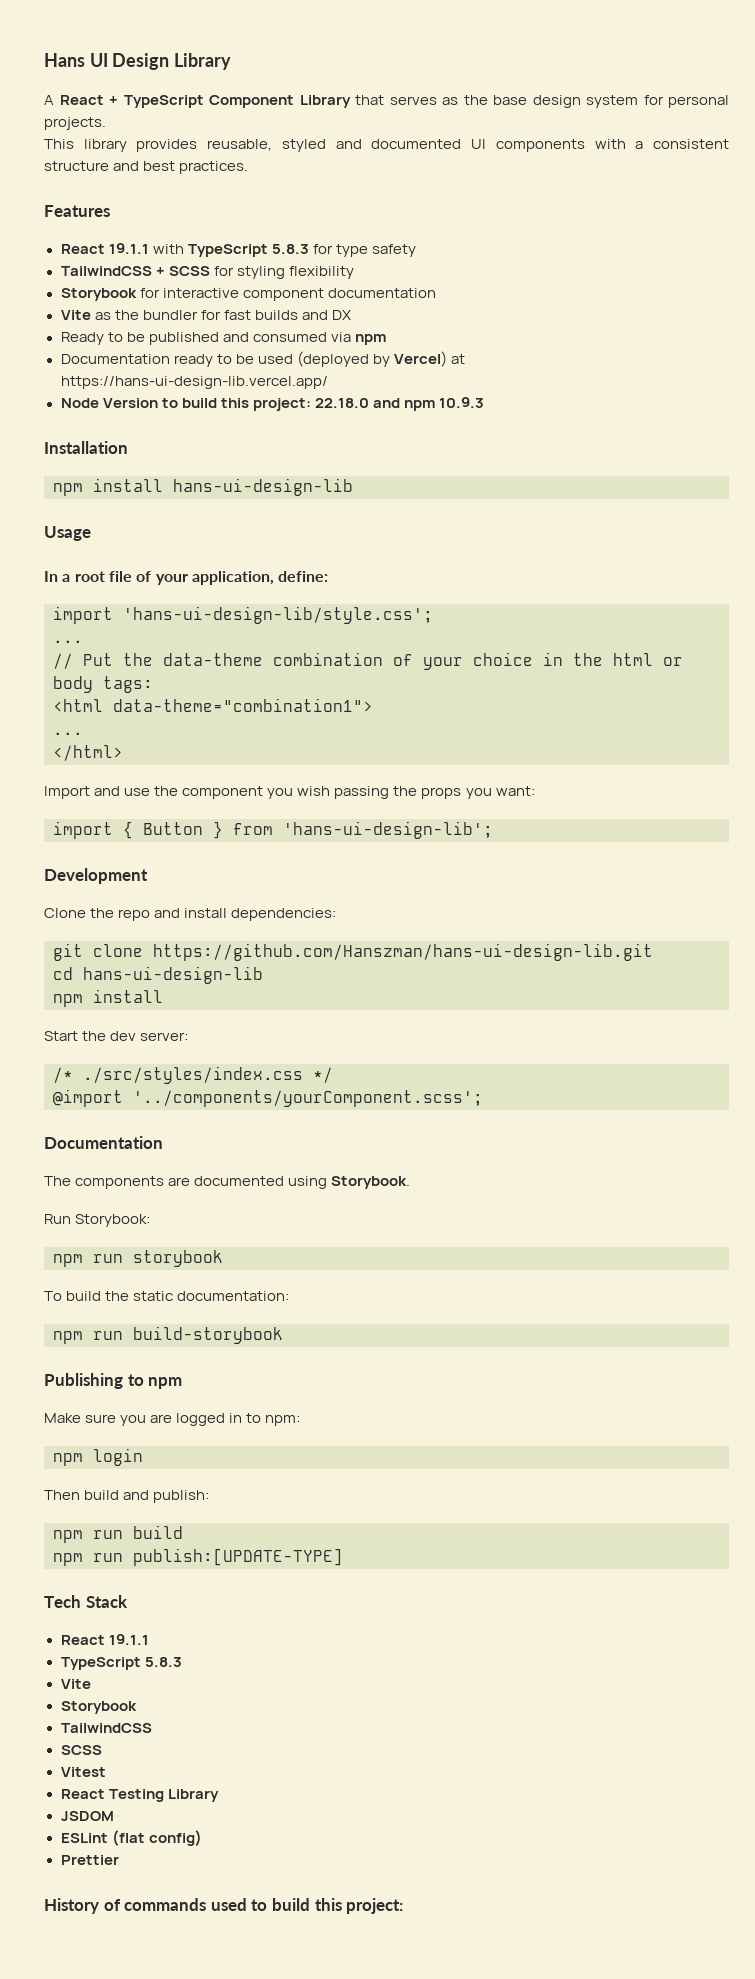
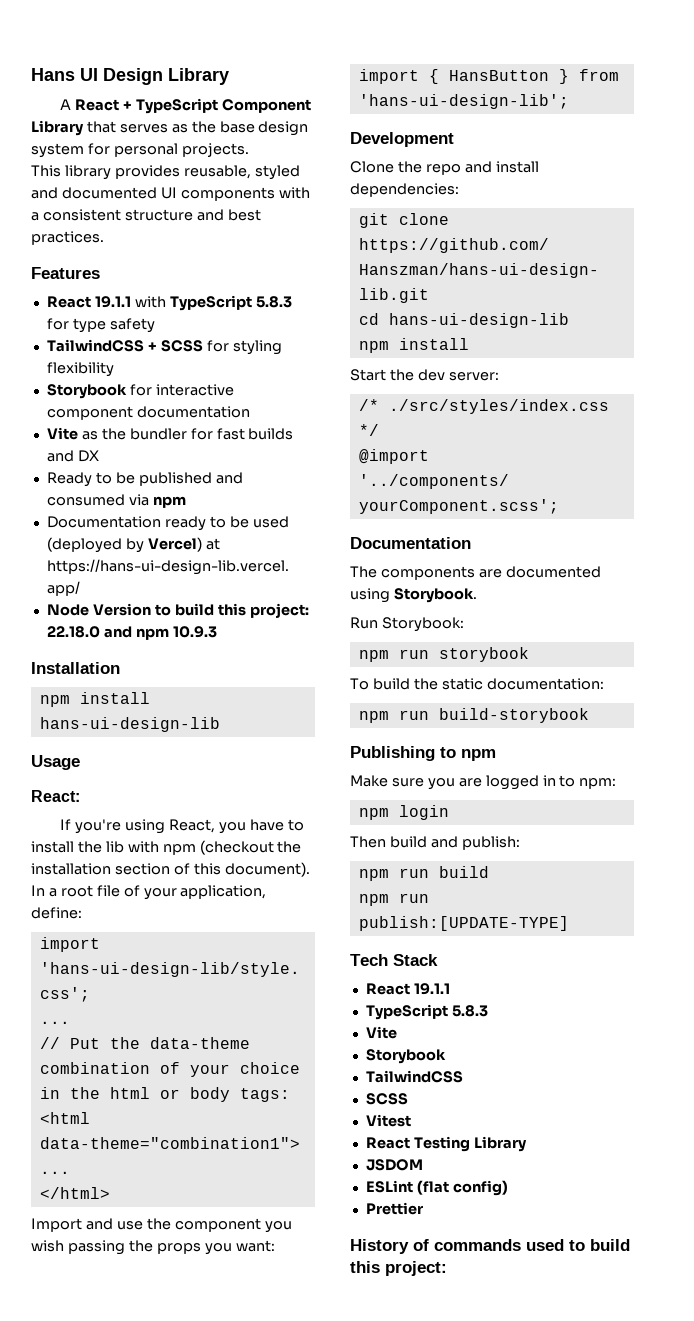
+ React:
+ If you're using React, you have to install the lib with npm (checkout the installation section of this document).
- import { Button } from 'hans-ui-design-lib';
+ import { HansButton } from 'hans-ui-design-lib';

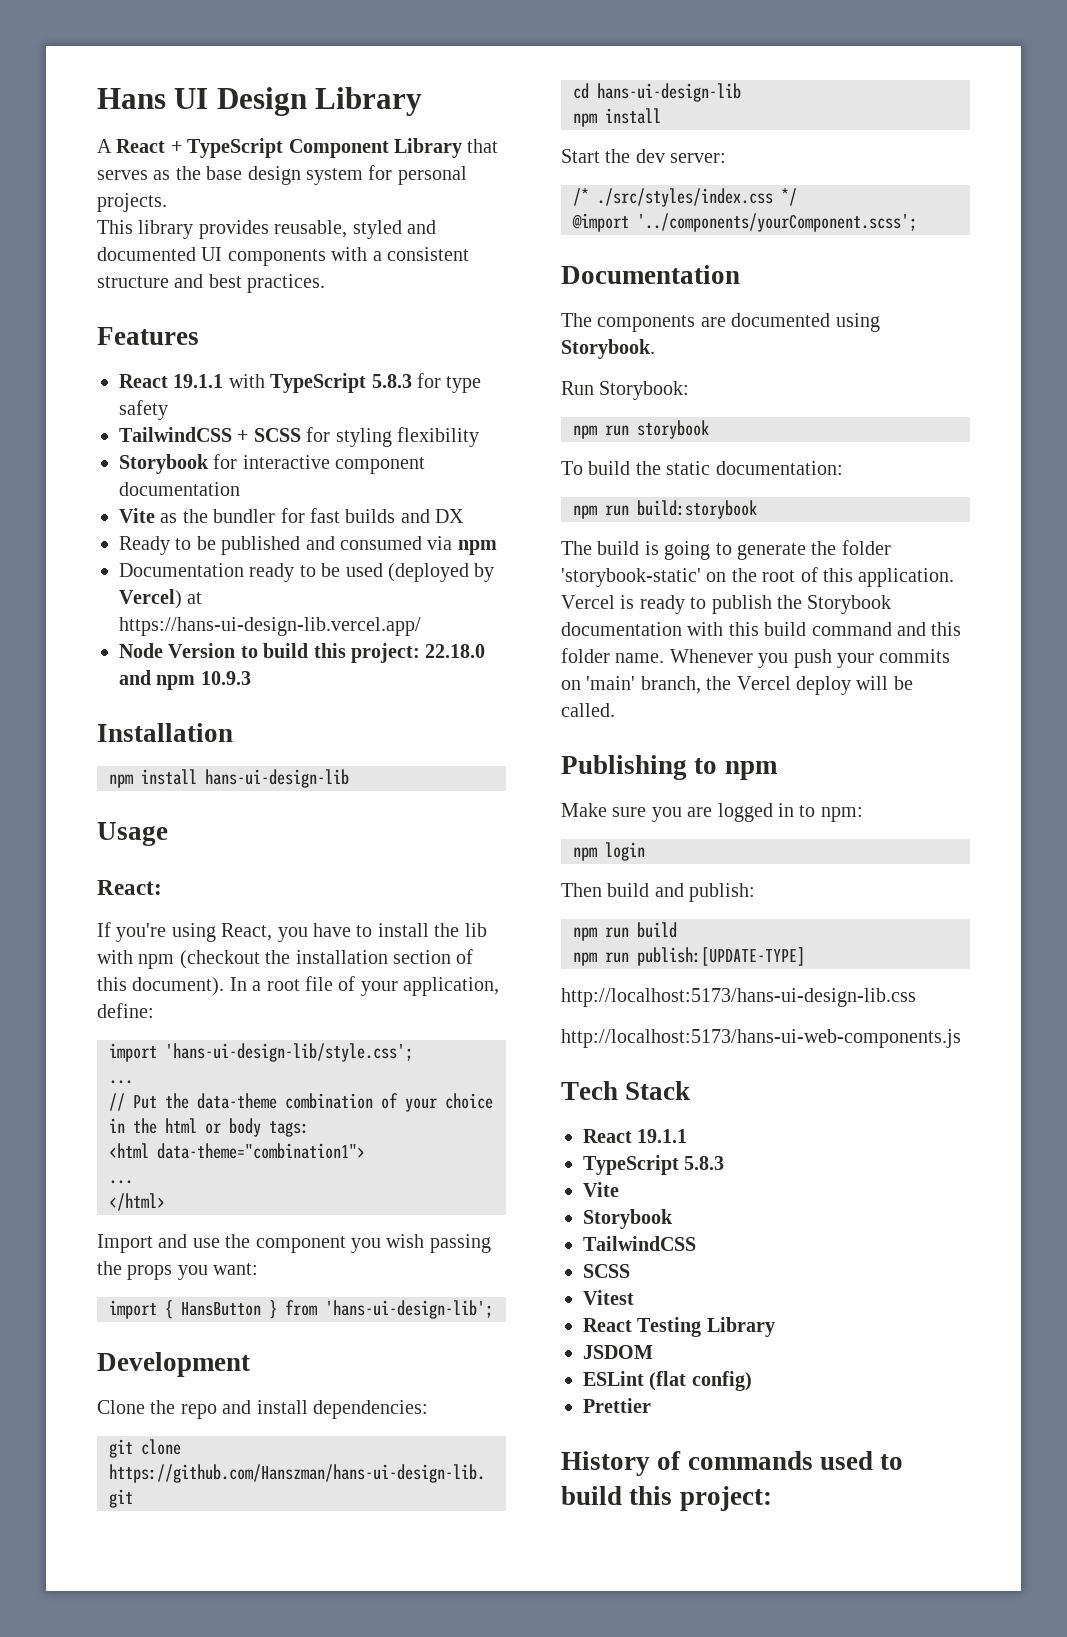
- npm run build-storybook
+ npm run build:storybook
+ The build is going to generate the folder 'storybook-static' on the root of this application. Vercel is ready to publish the Storybook documentation with this build command and this folder name. Whenever you push your commits on 'main' branch, the Vercel deploy will be called.
+ http://localhost:5173/hans-ui-design-lib.css
+ http://localhost:5173/hans-ui-web-components.js

